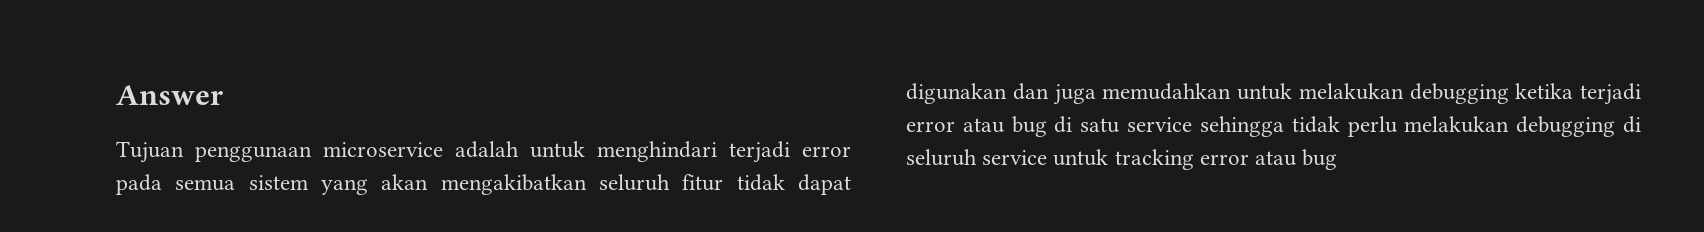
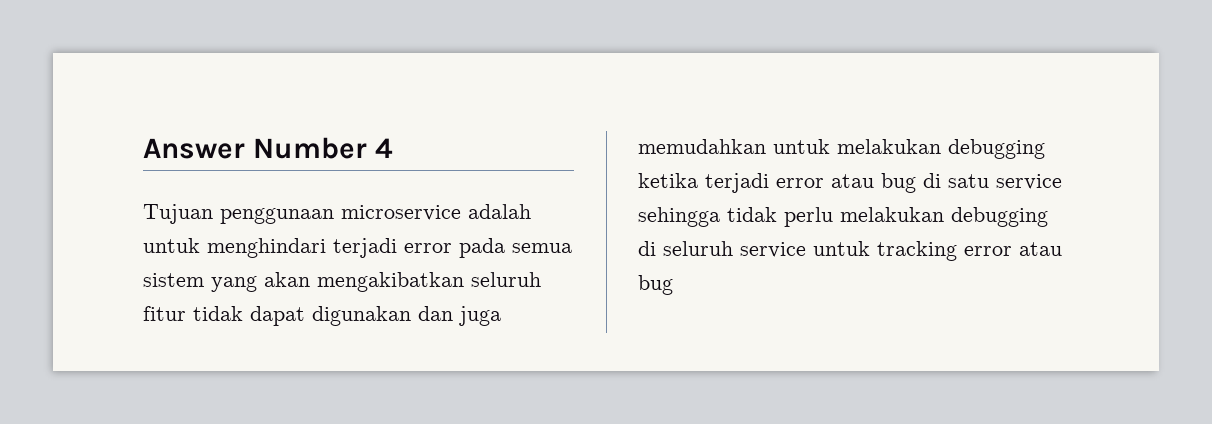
- Answer
+ Answer Number 4

